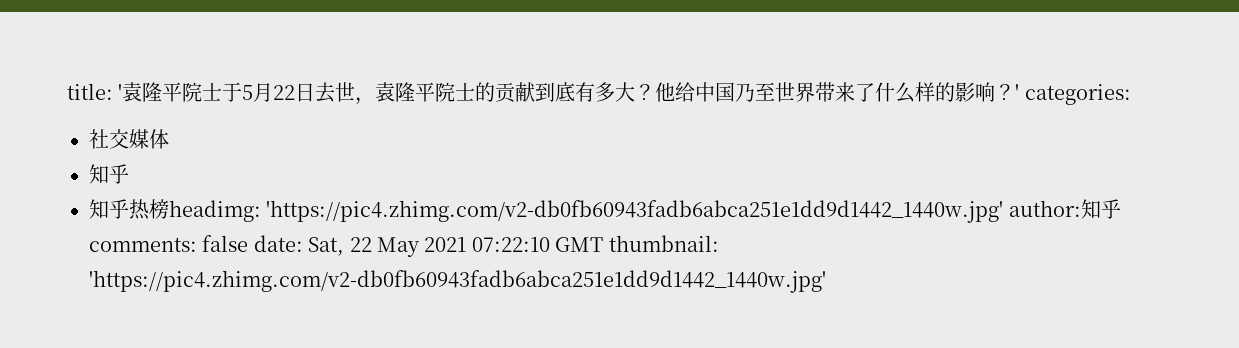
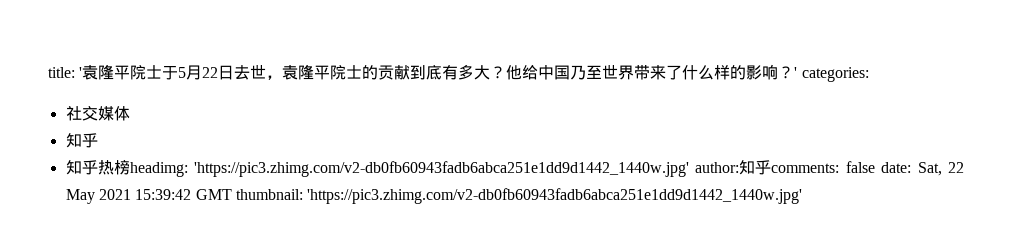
- 知乎热榜headimg: 'https://pic4.zhimg.com/v2-db0fb60943fadb6abca251e1dd9d1442_1440w.jpg' author:知乎comments: false date: Sat, 22 May 2021 07:22:10 GMT thumbnail: 'https://pic4.zhimg.com/v2-db0fb60943fadb6abca251e1dd9d1442_1440w.jpg'
+ 知乎热榜headimg: 'https://pic3.zhimg.com/v2-db0fb60943fadb6abca251e1dd9d1442_1440w.jpg' author:知乎comments: false date: Sat, 22 May 2021 15:39:42 GMT thumbnail: 'https://pic3.zhimg.com/v2-db0fb60943fadb6abca251e1dd9d1442_1440w.jpg'

